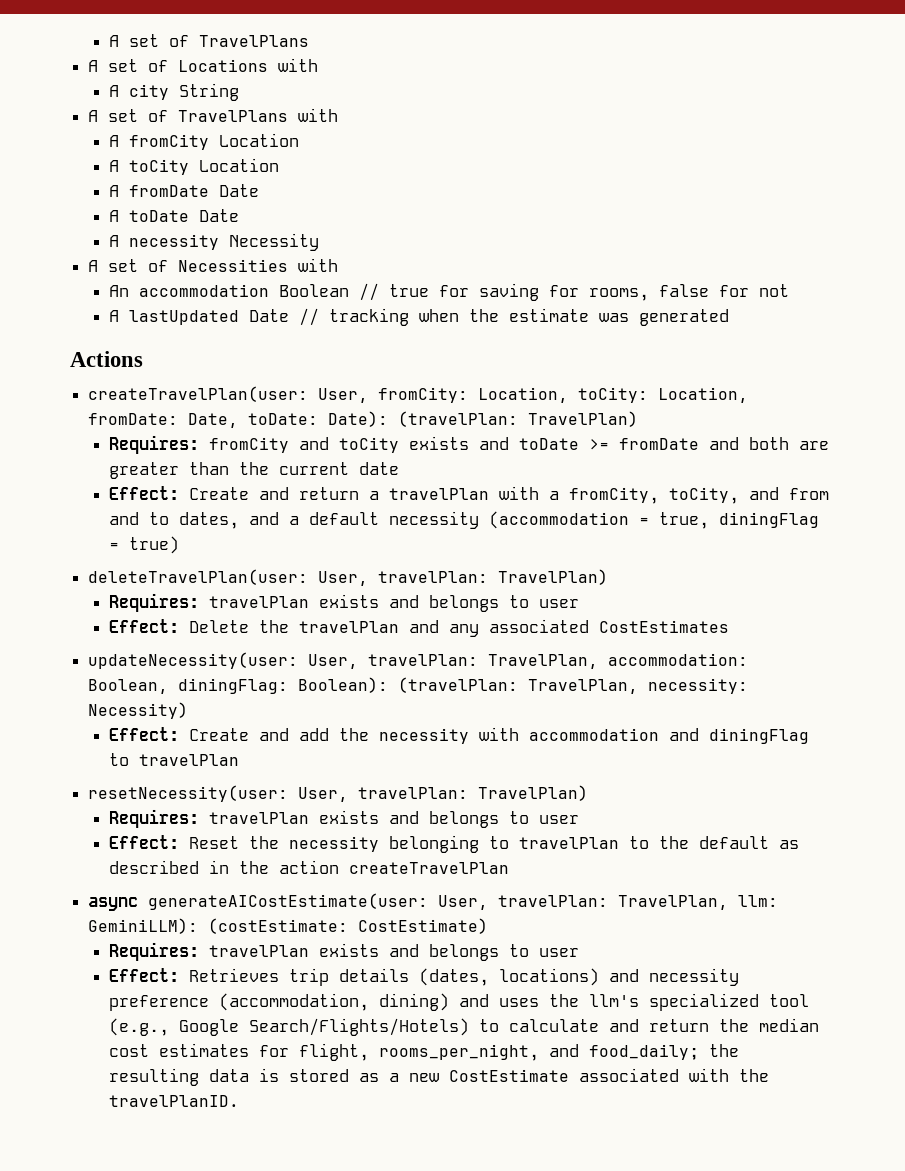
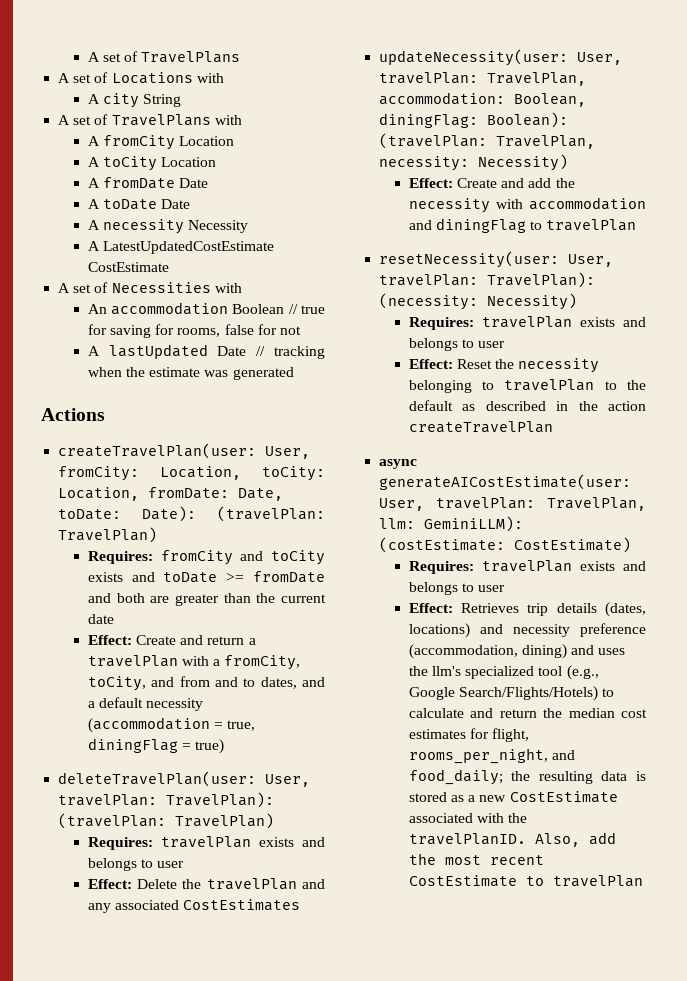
+ A LatestUpdatedCostEstimate CostEstimate
- deleteTravelPlan(user: User, travelPlan: TravelPlan)
+ deleteTravelPlan(user: User, travelPlan: TravelPlan): (travelPlan: TravelPlan)
- resetNecessity(user: User, travelPlan: TravelPlan)
+ resetNecessity(user: User, travelPlan: TravelPlan): (necessity: Necessity)
+ Also, add the most recent CostEstimate to travelPlan

